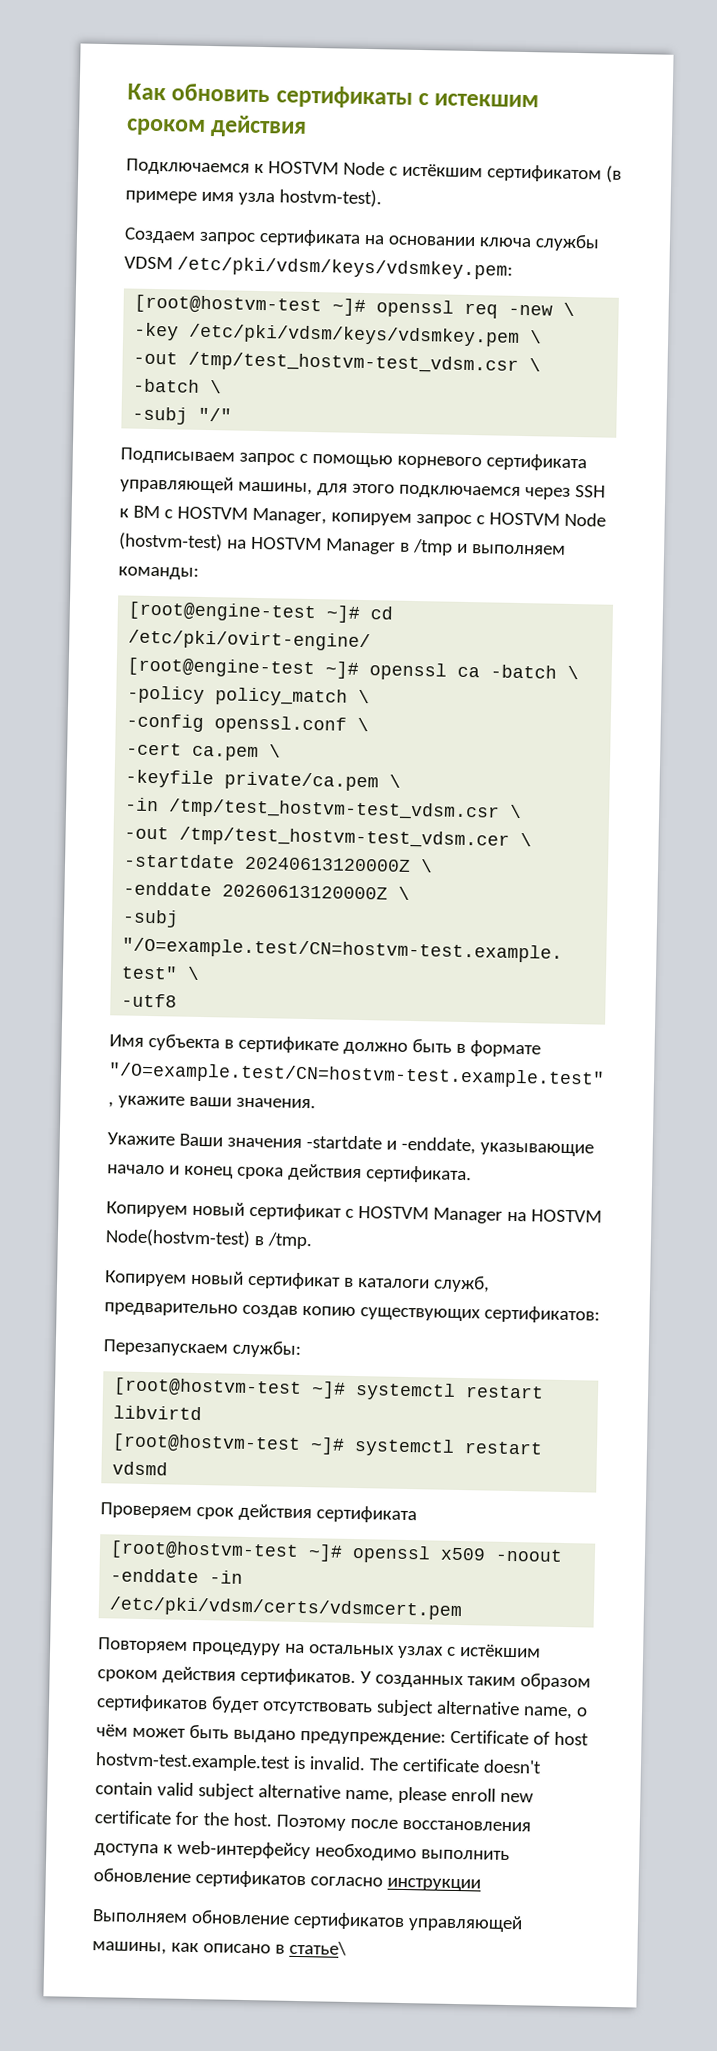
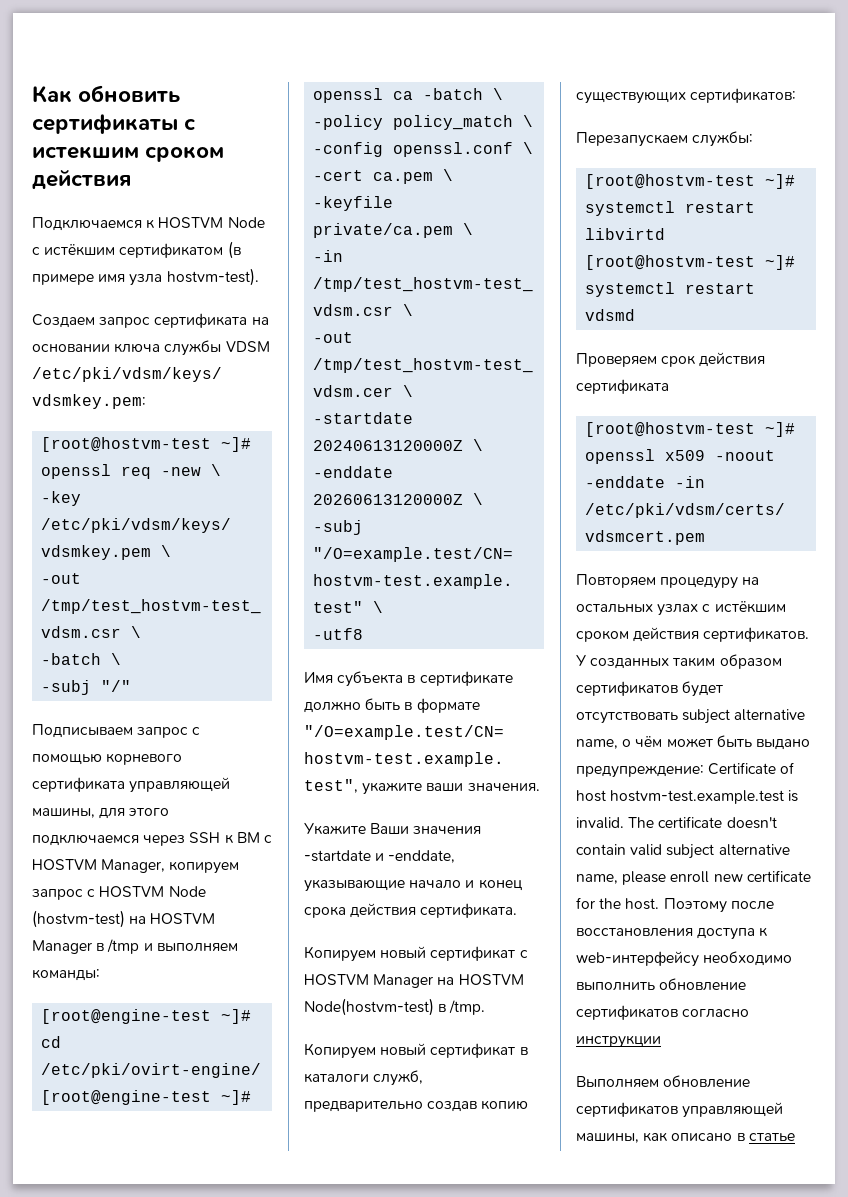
- Выполняем обновление сертификатов управляющей машины, как описано в статье\
+ Выполняем обновление сертификатов управляющей машины, как описано в статье

